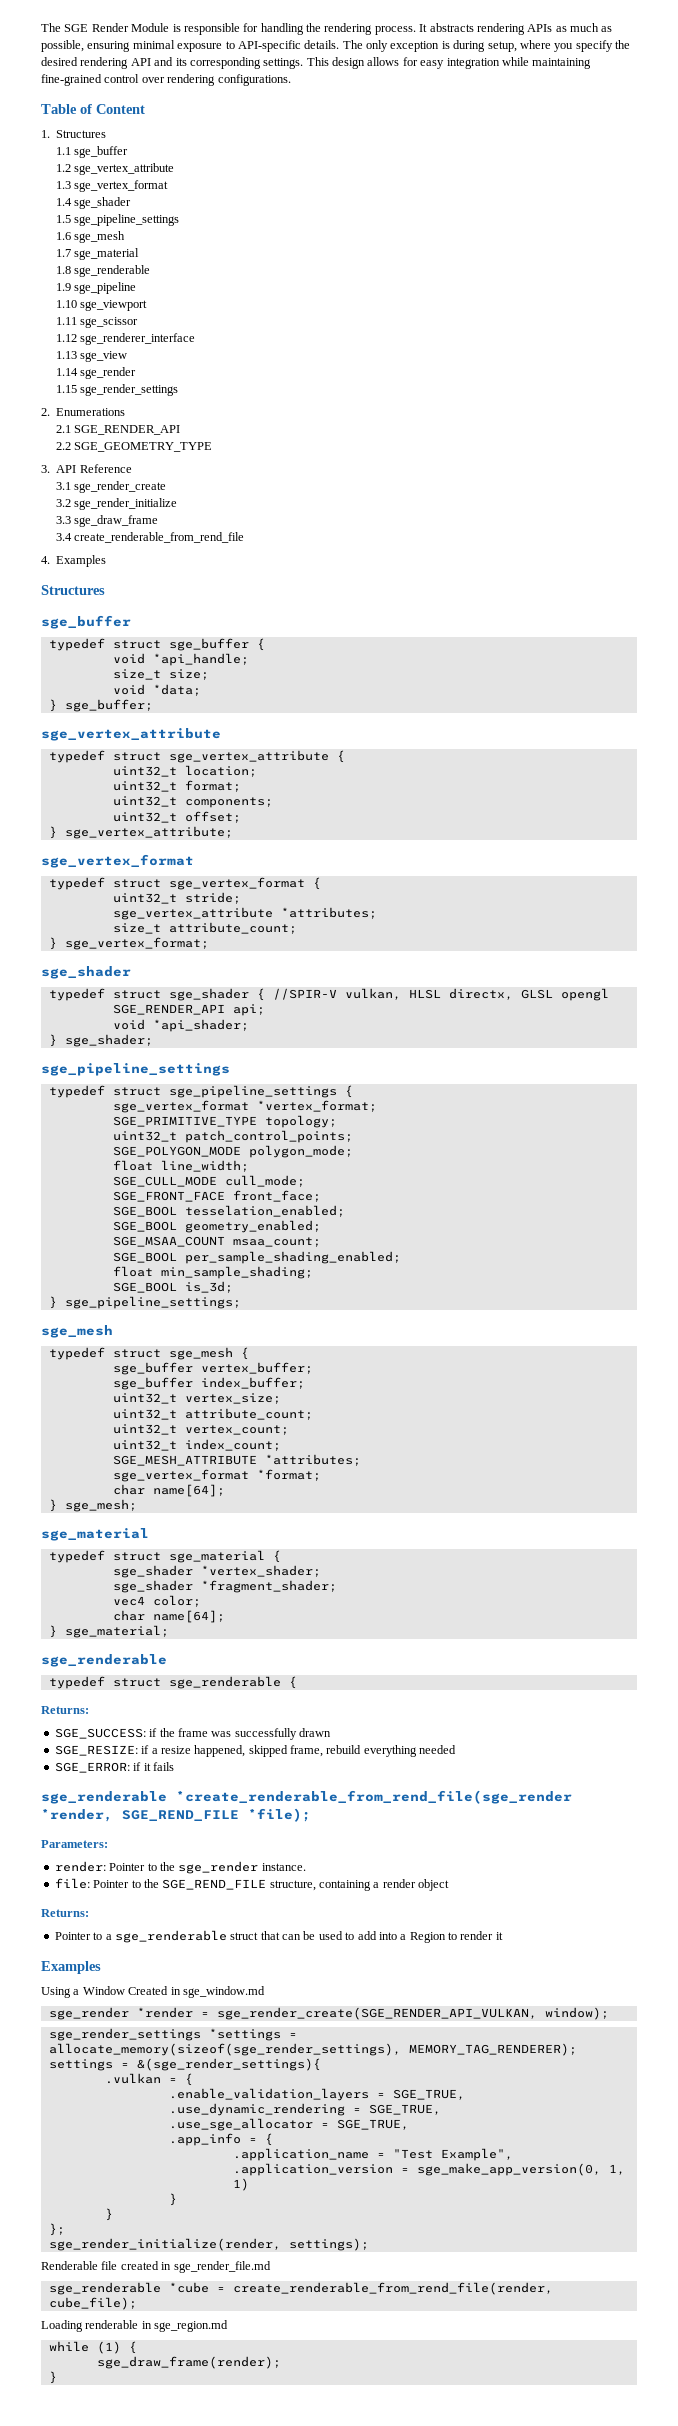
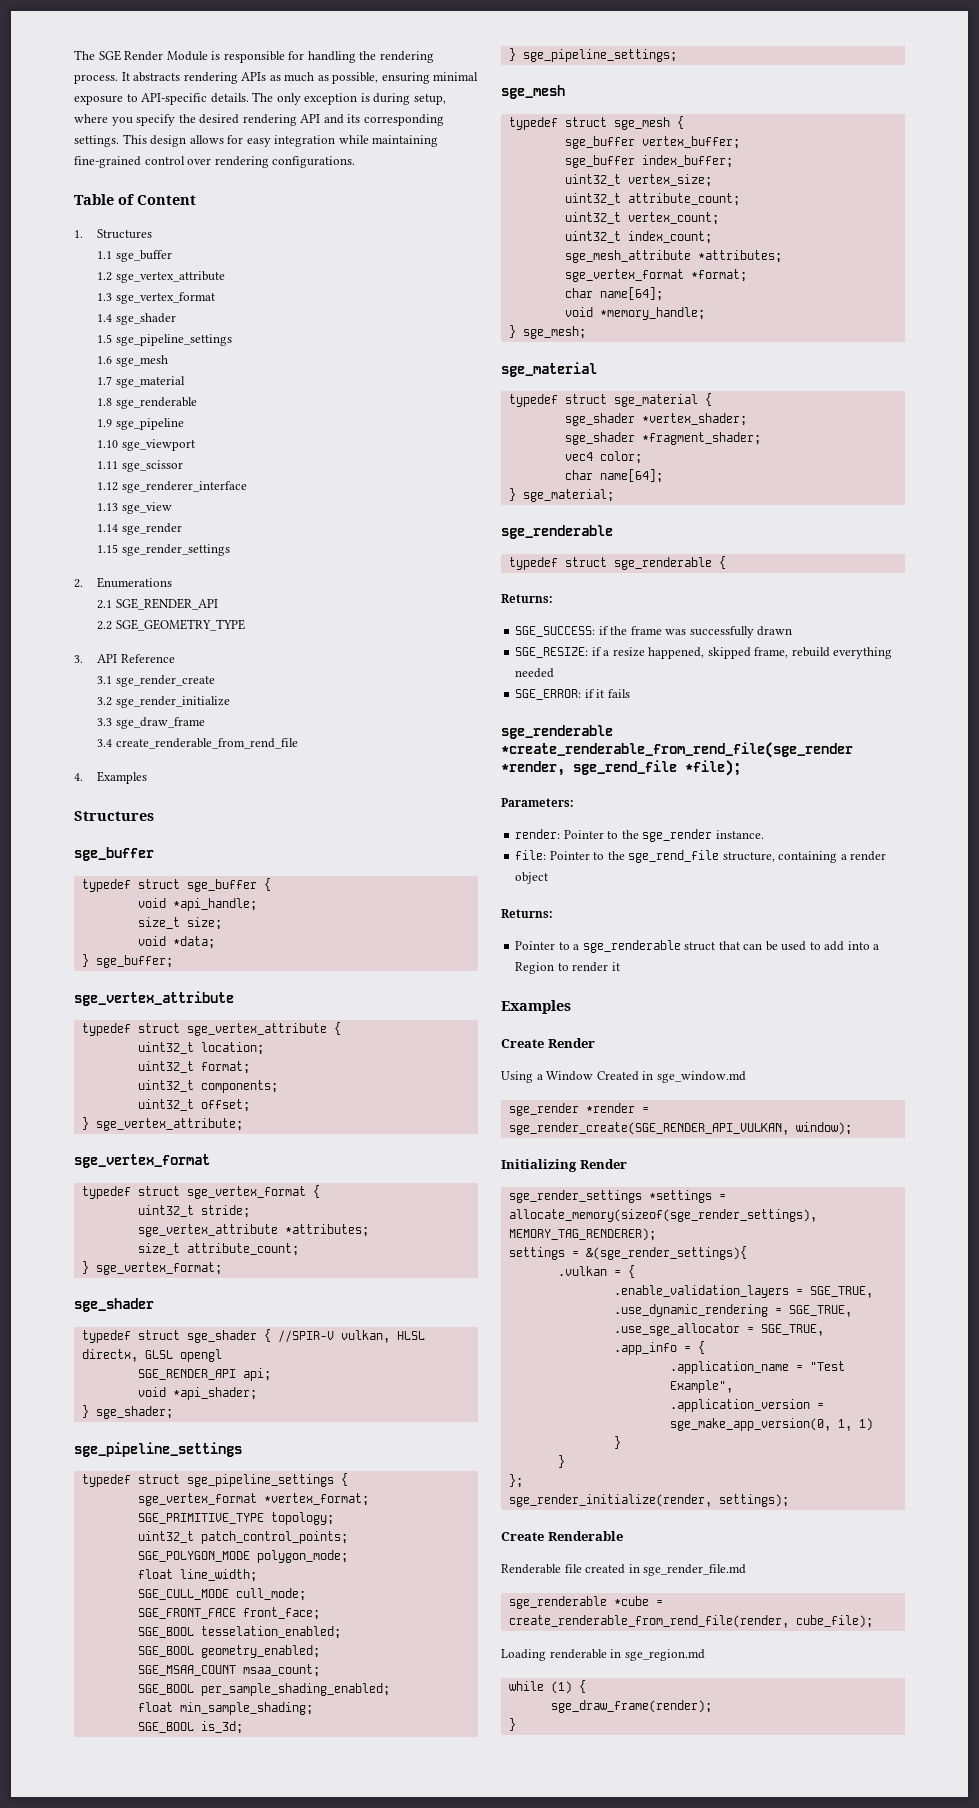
- SGE_MESH_ATTRIBUTE *attributes;
+ sge_mesh_attribute *attributes;
+ void *memory_handle;
- sge_renderable *create_renderable_from_rend_file(sge_render *render, SGE_REND_FILE *file);
+ sge_renderable *create_renderable_from_rend_file(sge_render *render, sge_rend_file *file);
- file: Pointer to the SGE_REND_FILE structure, containing a render object
+ file: Pointer to the sge_rend_file structure, containing a render object
+ Create Render
+ Initializing Render
+ Create Renderable

